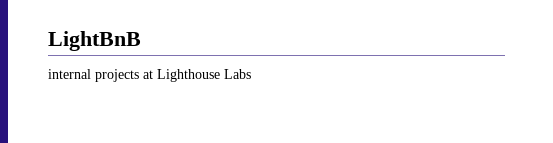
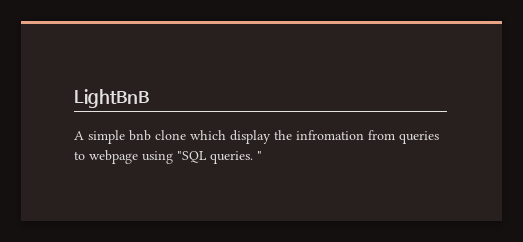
- internal projects at Lighthouse Labs
+ A simple bnb clone which display the infromation from queries to webpage using "SQL queries. "

